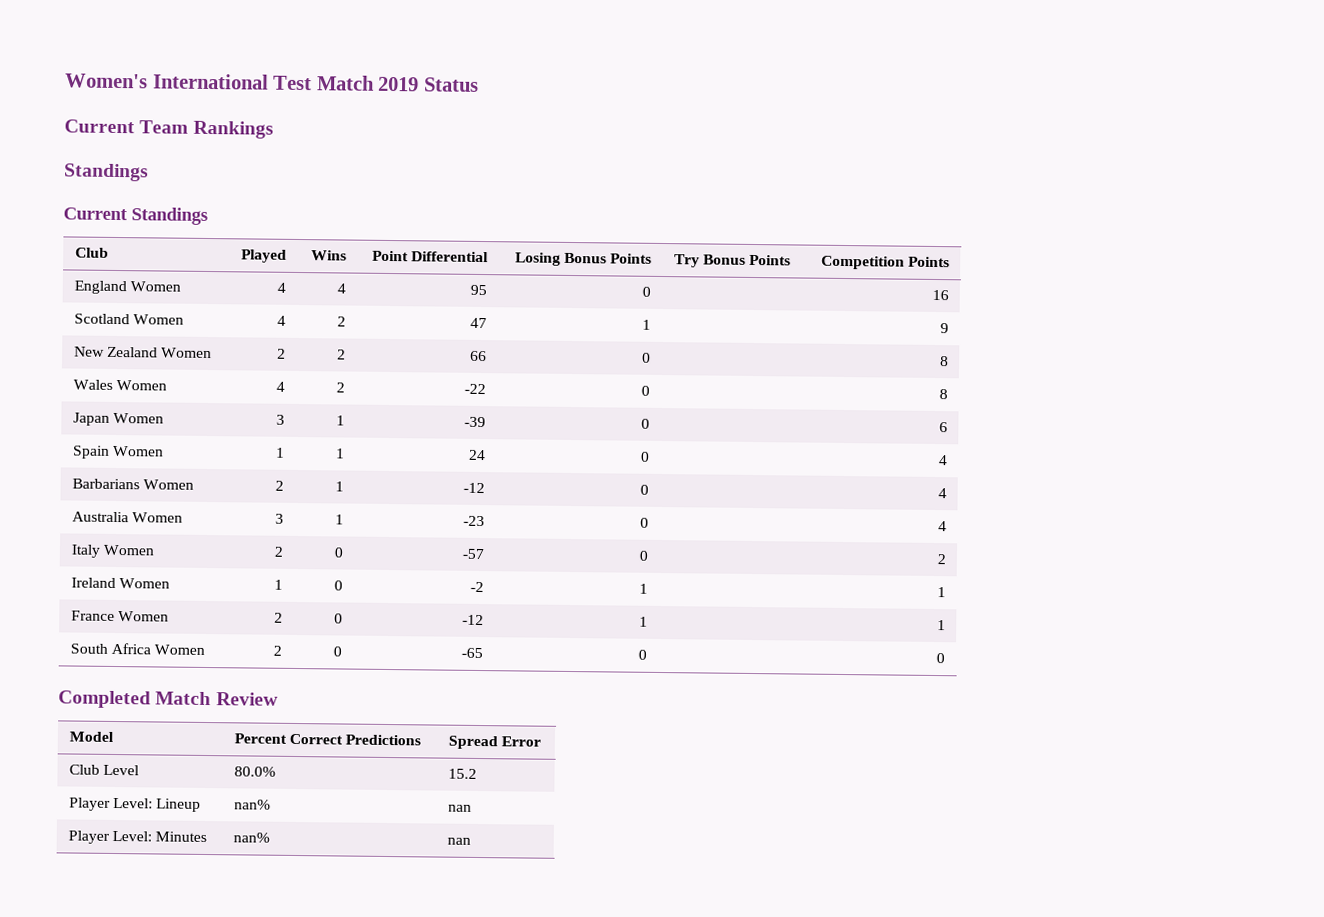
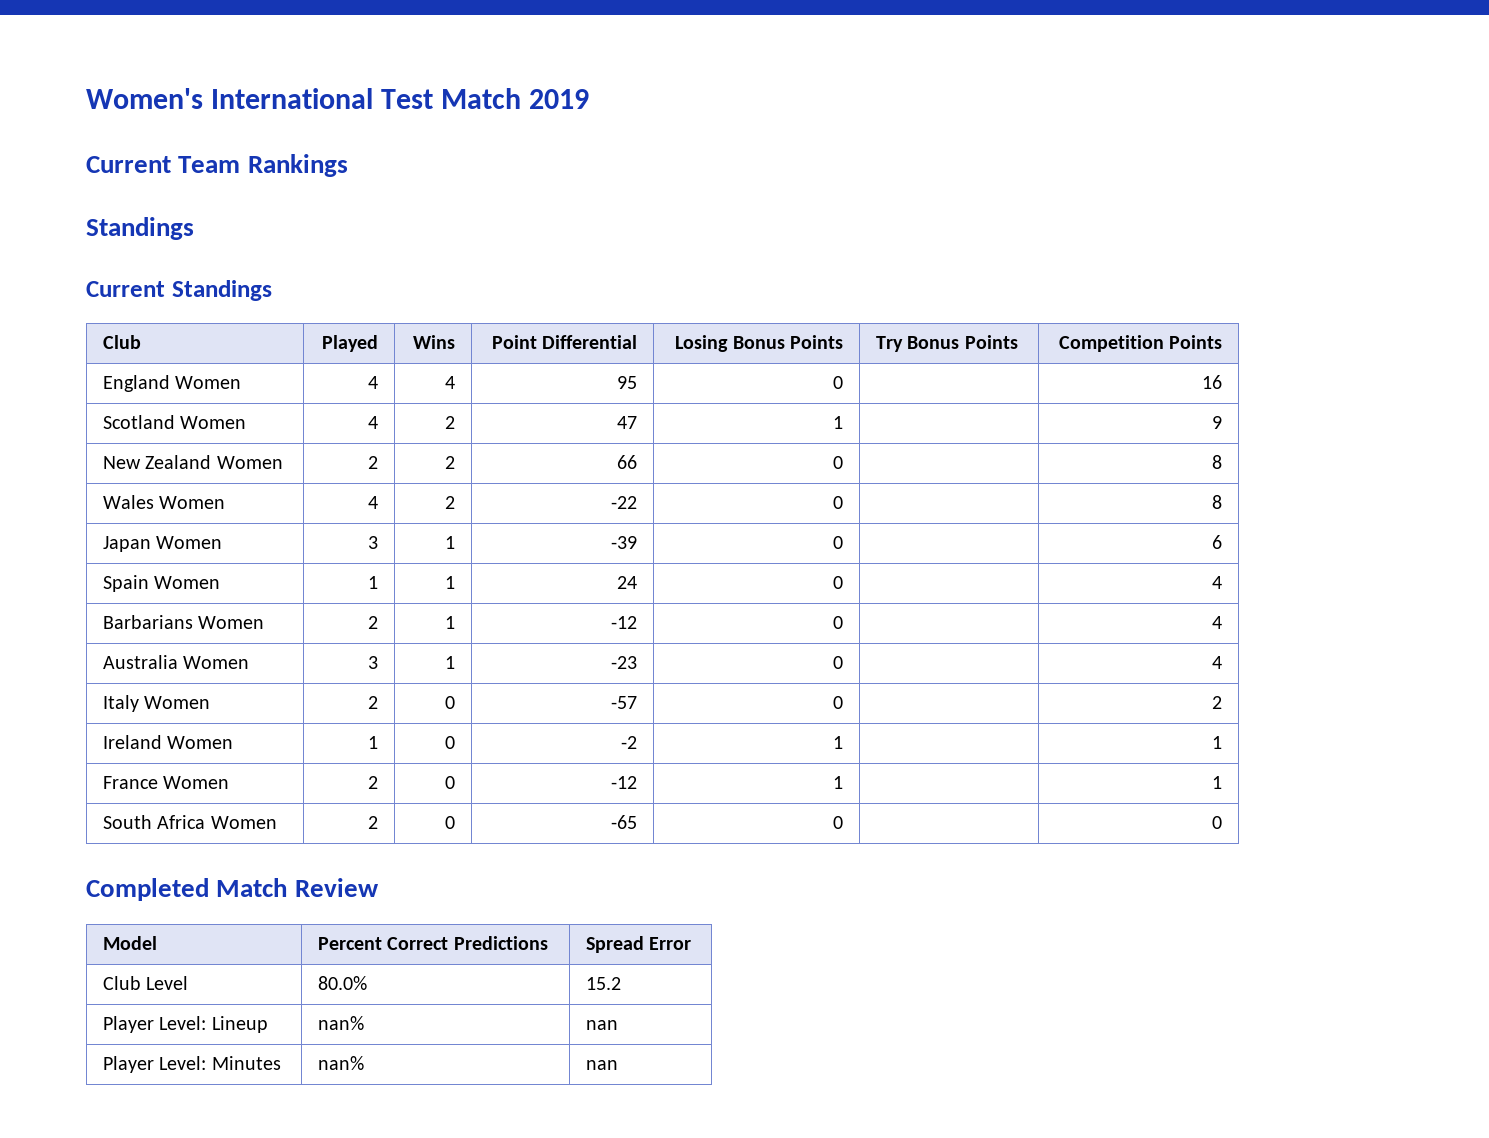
- Women's International Test Match 2019 Status
+ Women's International Test Match 2019

